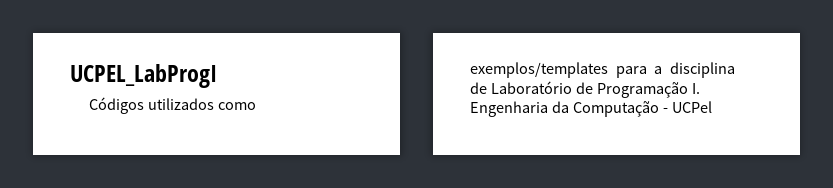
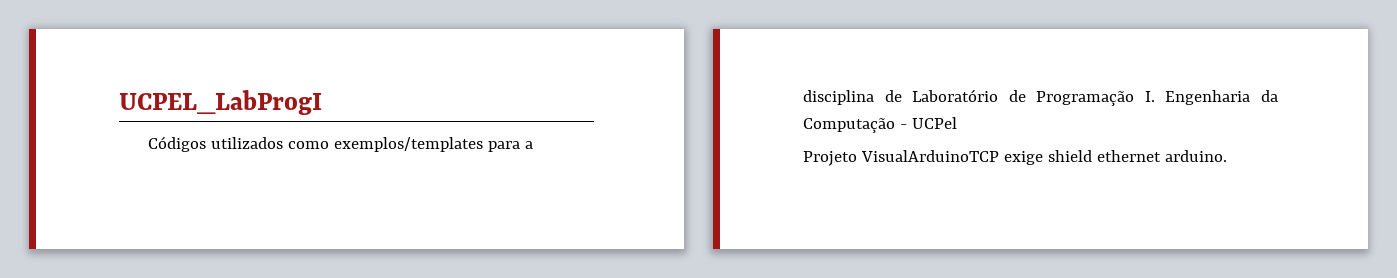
+ Projeto VisualArduinoTCP exige shield ethernet arduino.

